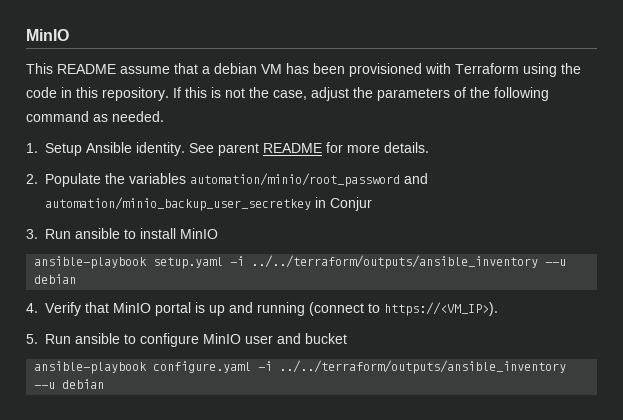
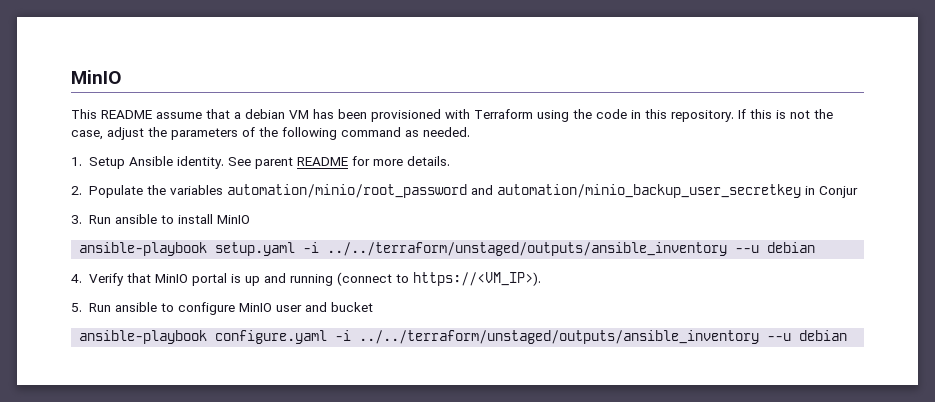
- ansible-playbook setup.yaml -i ../../terraform/outputs/ansible_inventory --u debian
+ ansible-playbook setup.yaml -i ../../terraform/unstaged/outputs/ansible_inventory --u debian
- ansible-playbook configure.yaml -i ../../terraform/outputs/ansible_inventory --u debian
+ ansible-playbook configure.yaml -i ../../terraform/unstaged/outputs/ansible_inventory --u debian

